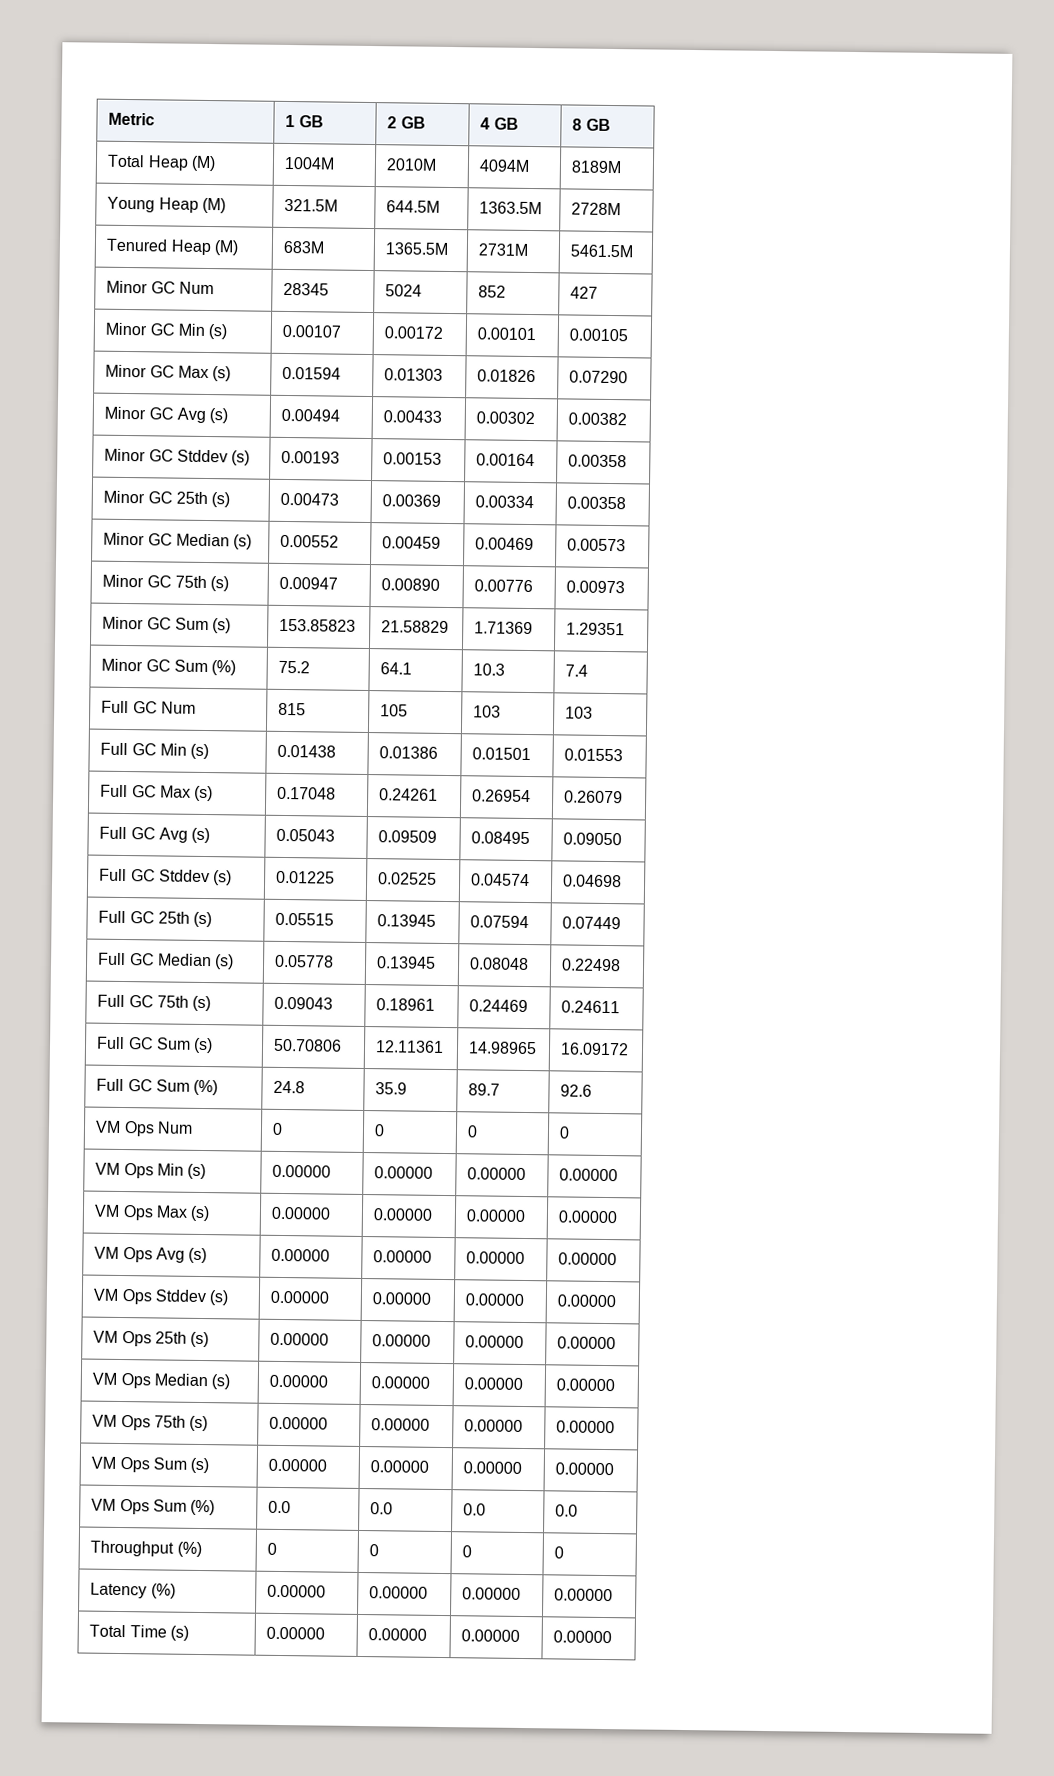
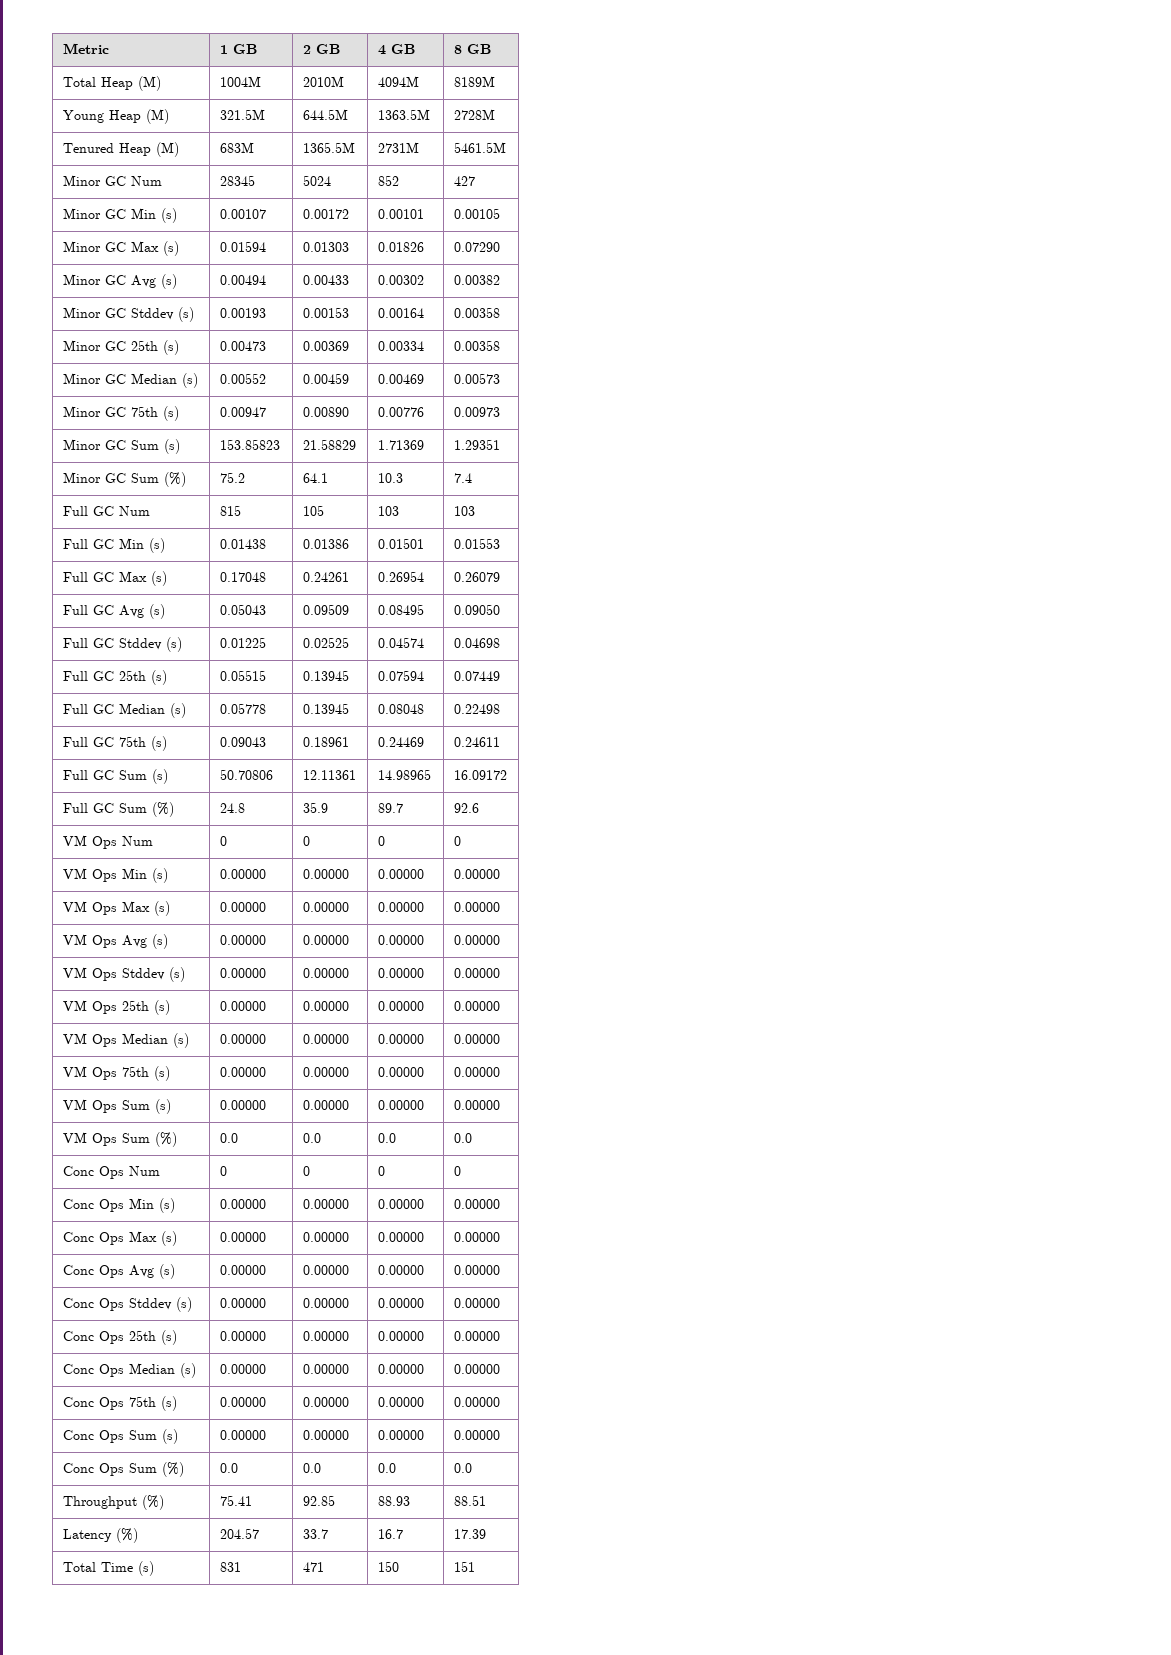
- Throughput (%) | 0 | 0 | 0 | 0
- Latency (%) | 0.00000 | 0.00000 | 0.00000 | 0.00000
- Total Time (s) | 0.00000 | 0.00000 | 0.00000 | 0.00000
+ Conc Ops Num | 0 | 0 | 0 | 0
+ Conc Ops Min (s) | 0.00000 | 0.00000 | 0.00000 | 0.00000
+ Conc Ops Max (s) | 0.00000 | 0.00000 | 0.00000 | 0.00000
+ Conc Ops Avg (s) | 0.00000 | 0.00000 | 0.00000 | 0.00000
+ Conc Ops Stddev (s) | 0.00000 | 0.00000 | 0.00000 | 0.00000
+ Conc Ops 25th (s) | 0.00000 | 0.00000 | 0.00000 | 0.00000
+ Conc Ops Median (s) | 0.00000 | 0.00000 | 0.00000 | 0.00000
+ Conc Ops 75th (s) | 0.00000 | 0.00000 | 0.00000 | 0.00000
+ Conc Ops Sum (s) | 0.00000 | 0.00000 | 0.00000 | 0.00000
+ Conc Ops Sum (%) | 0.0 | 0.0 | 0.0 | 0.0
+ Throughput (%) | 75.41 | 92.85 | 88.93 | 88.51
+ Latency (%) | 204.57 | 33.7 | 16.7 | 17.39
+ Total Time (s) | 831 | 471 | 150 | 151

